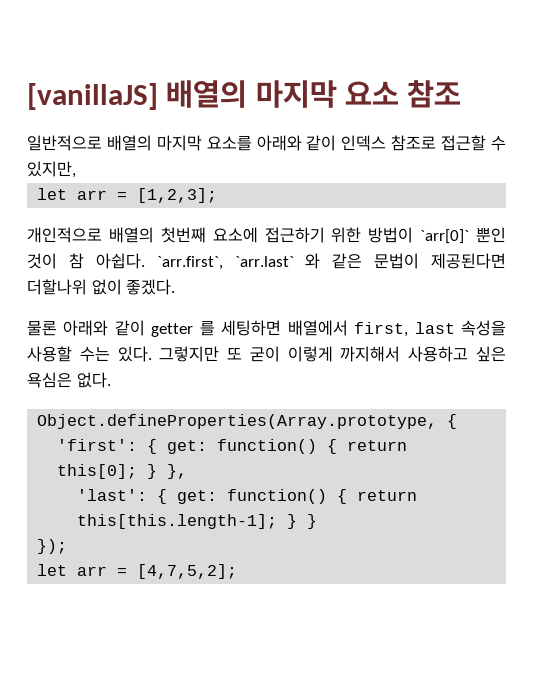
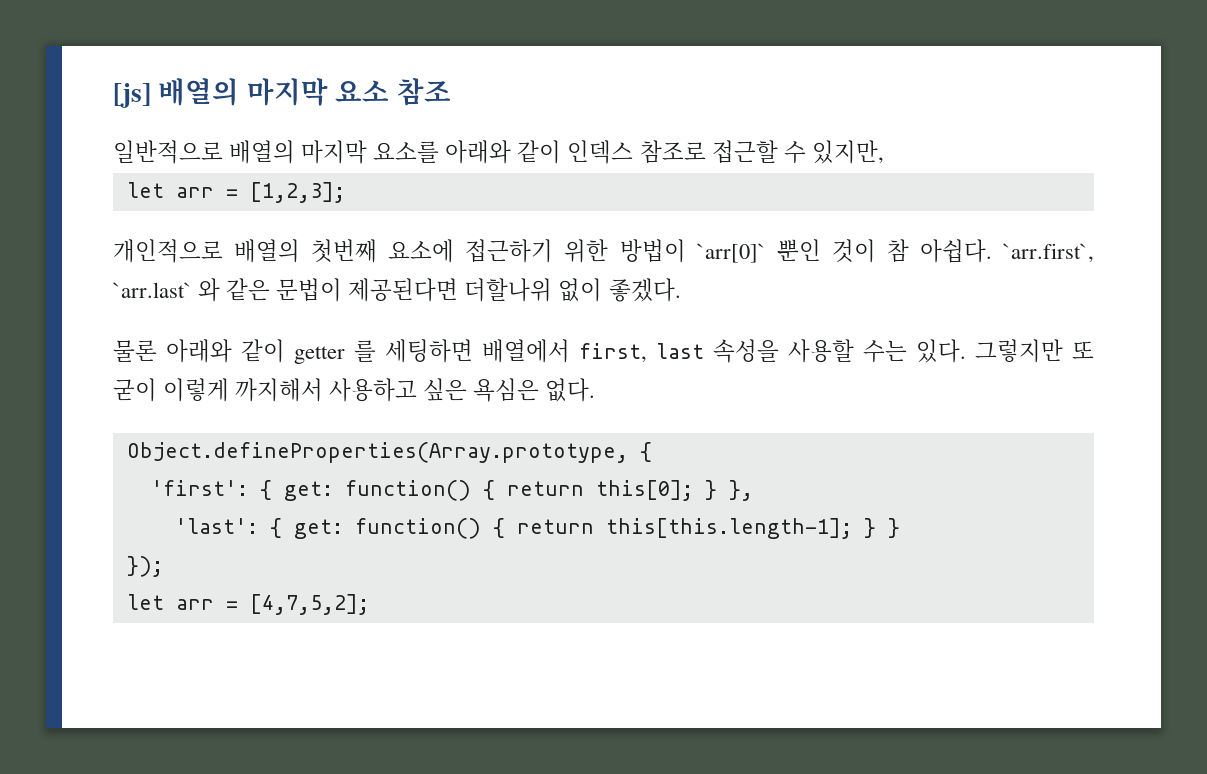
- [vanillaJS] 배열의 마지막 요소 참조
+ [js] 배열의 마지막 요소 참조

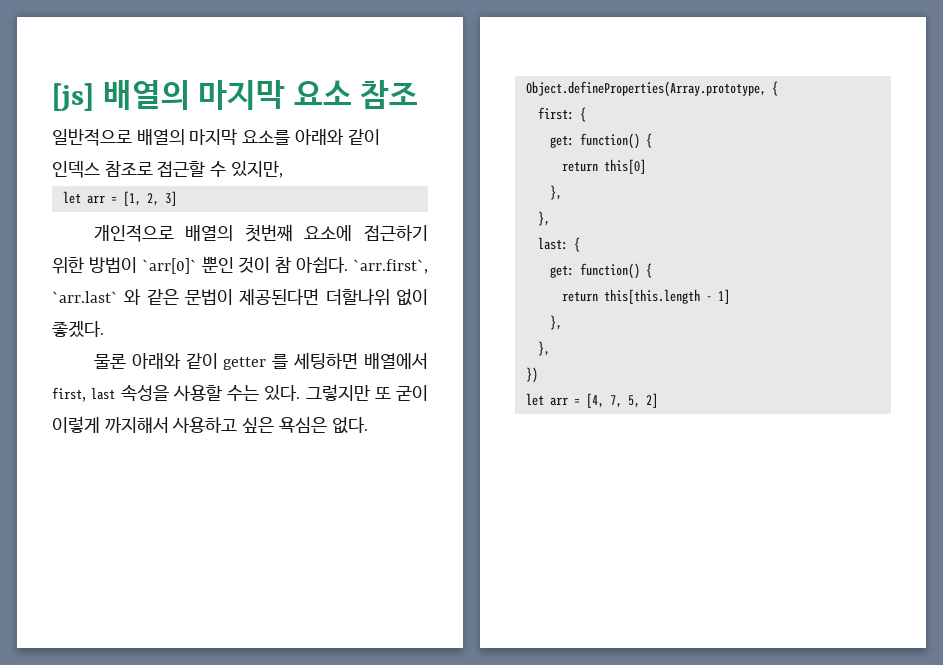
- let arr = [1,2,3];
+ let arr = [1, 2, 3]
- 'first': { get: function() { return this[0]; } },
- 'last': { get: function() { return this[this.length-1]; } }
- });
- let arr = [4,7,5,2];
+ first: {
+ get: function() {
+ return this[0]
+ },
+ },
+ last: {
+ get: function() {
+ return this[this.length - 1]
+ },
+ },
+ })
+ let arr = [4, 7, 5, 2]

